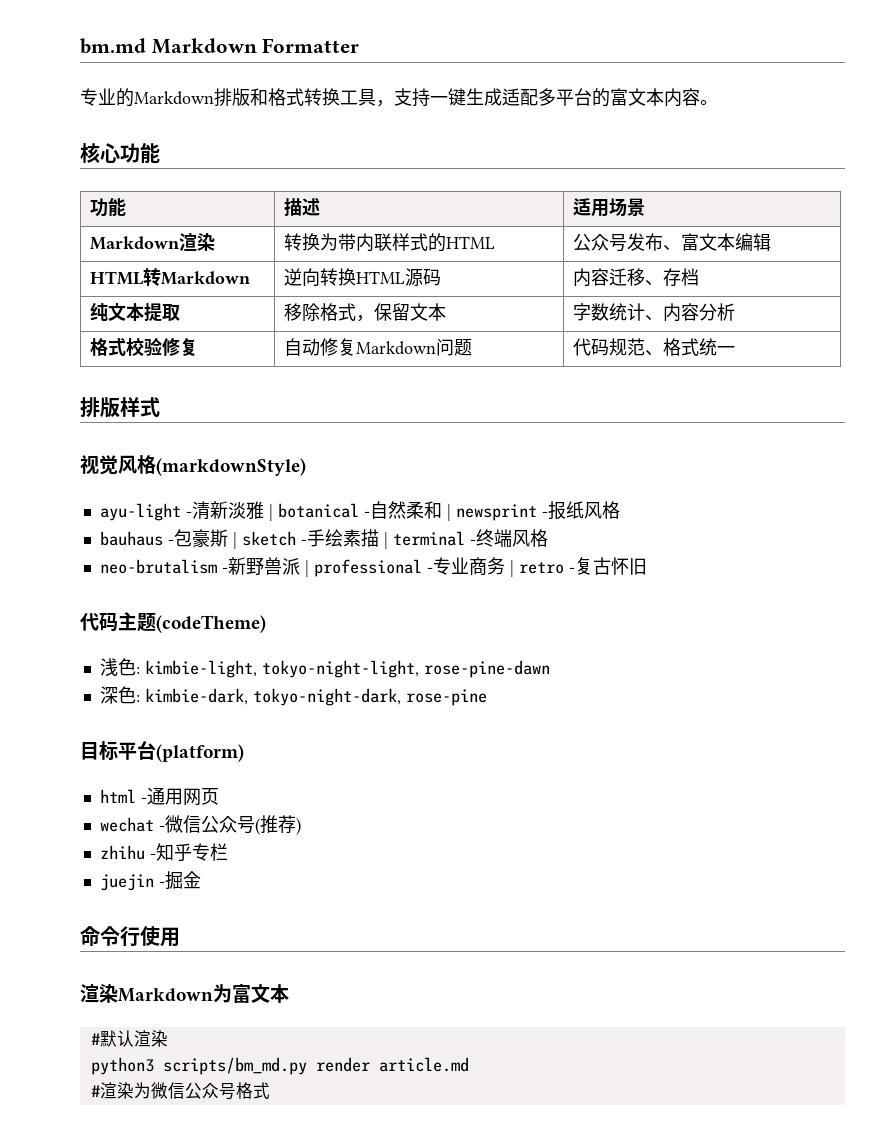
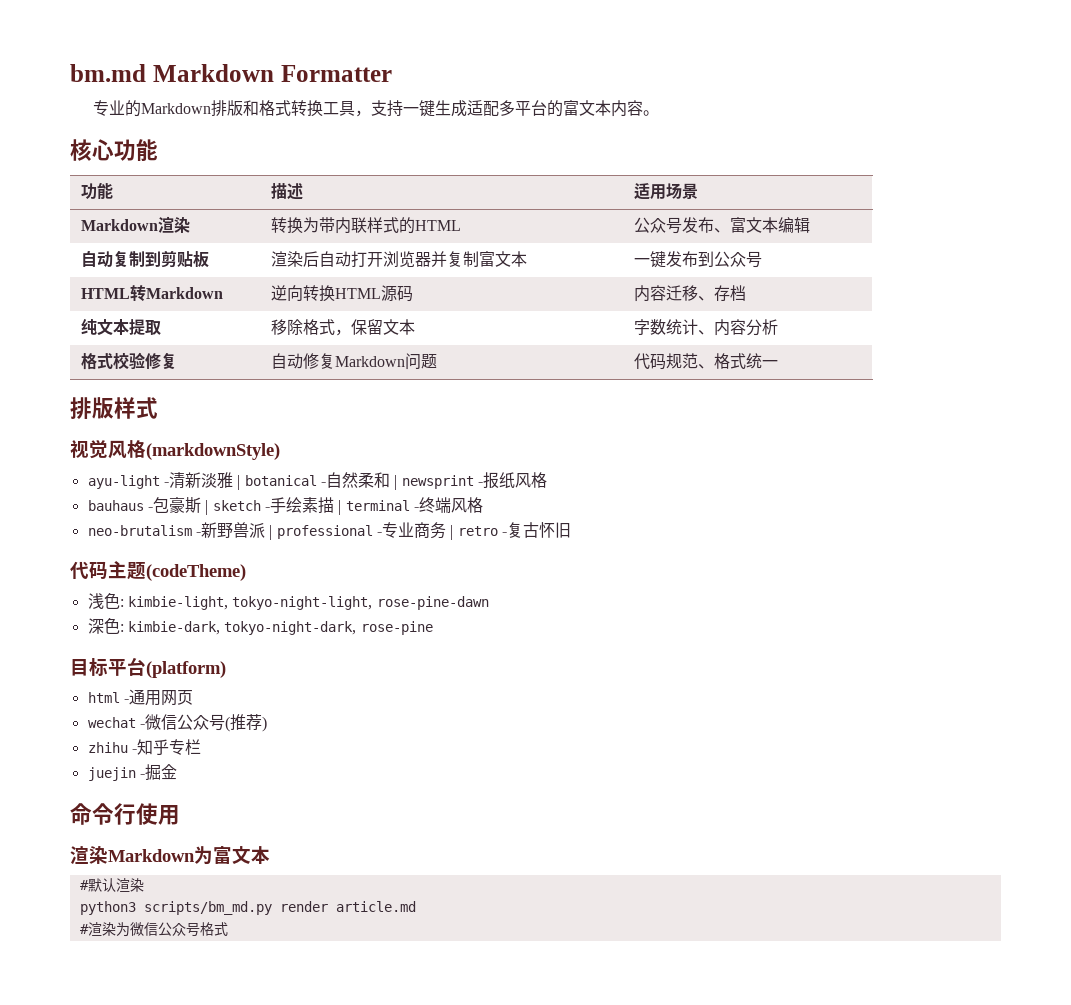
+ 自动复制到剪贴板 | 渲染后自动打开浏览器并复制富文本 | 一键发布到公众号

